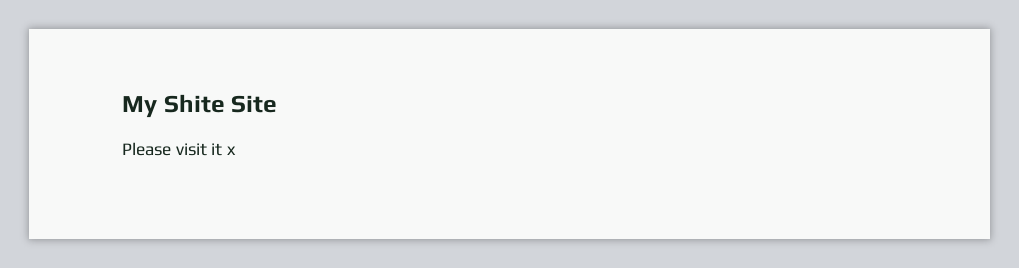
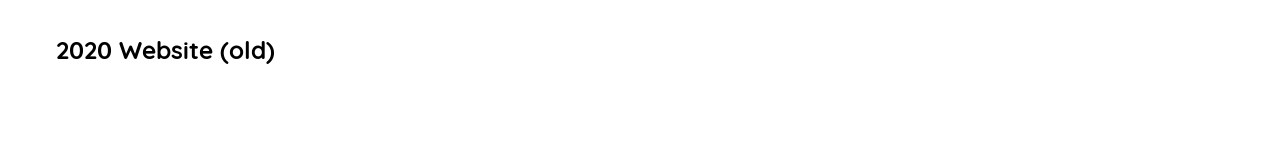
- My Shite Site
- Please visit it x
+ 2020 Website (old)

